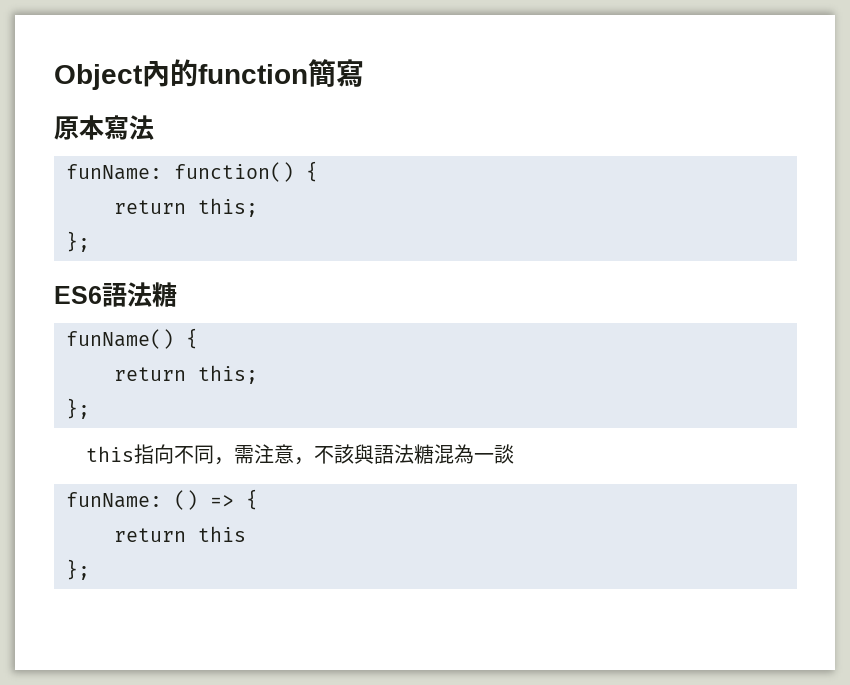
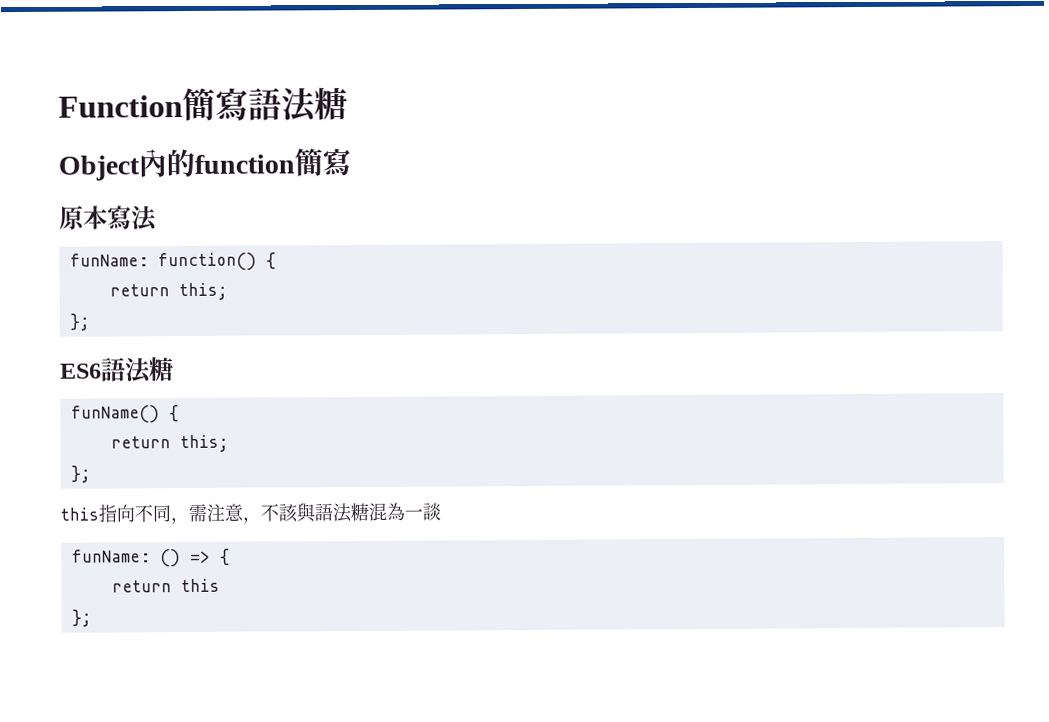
+ Function簡寫語法糖

